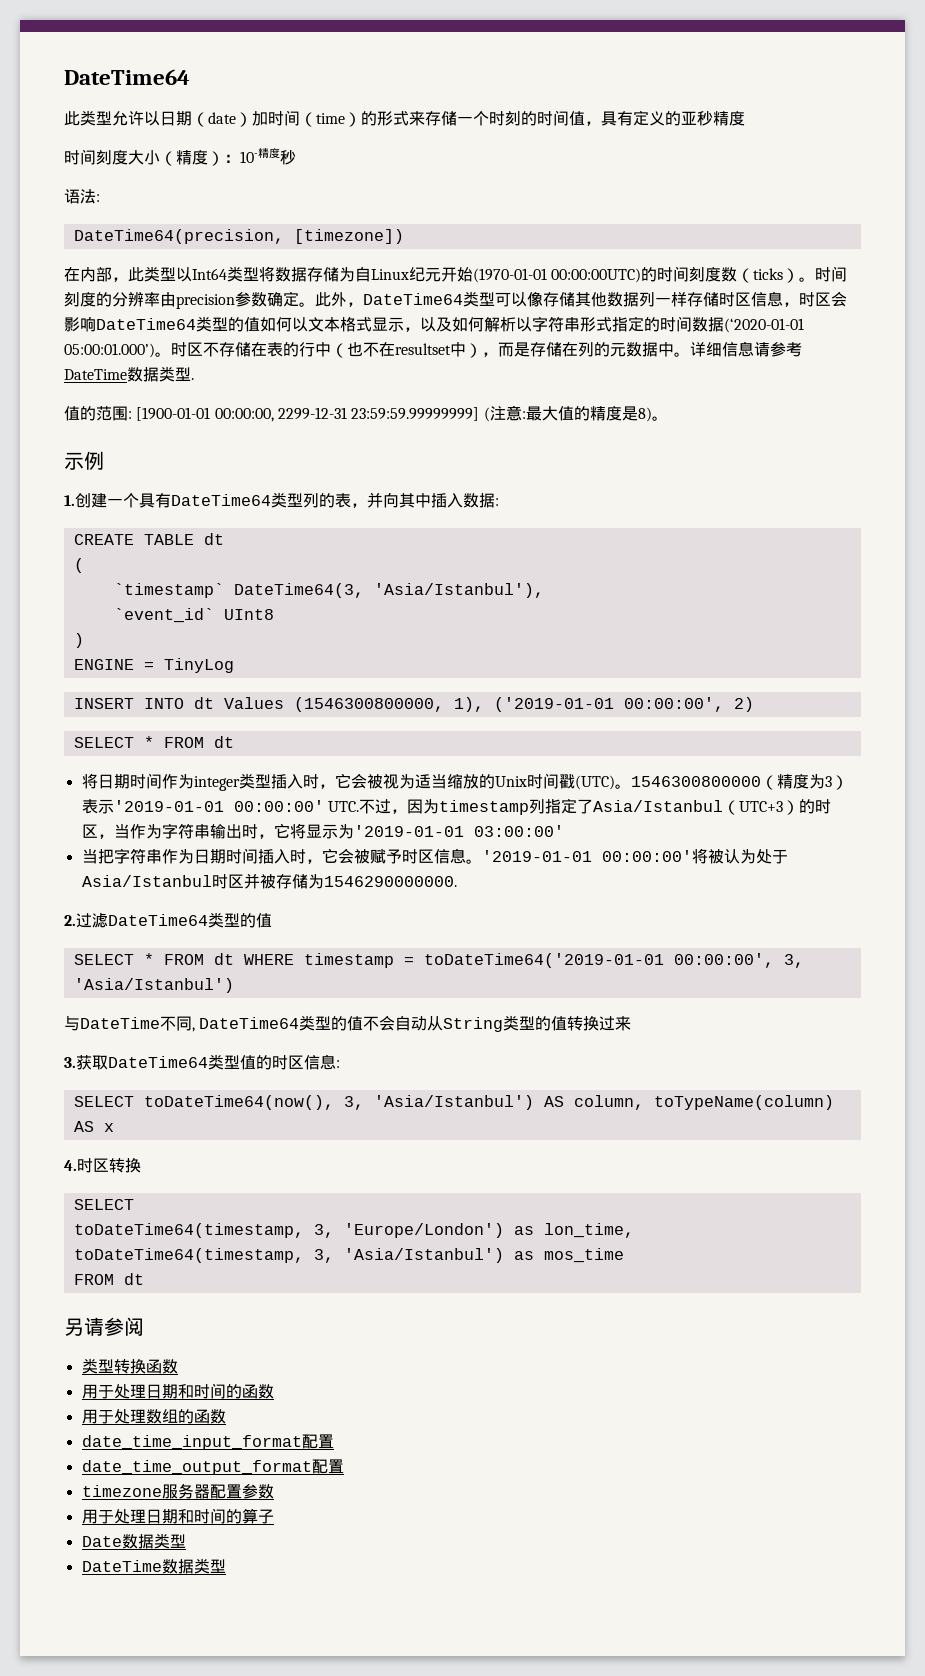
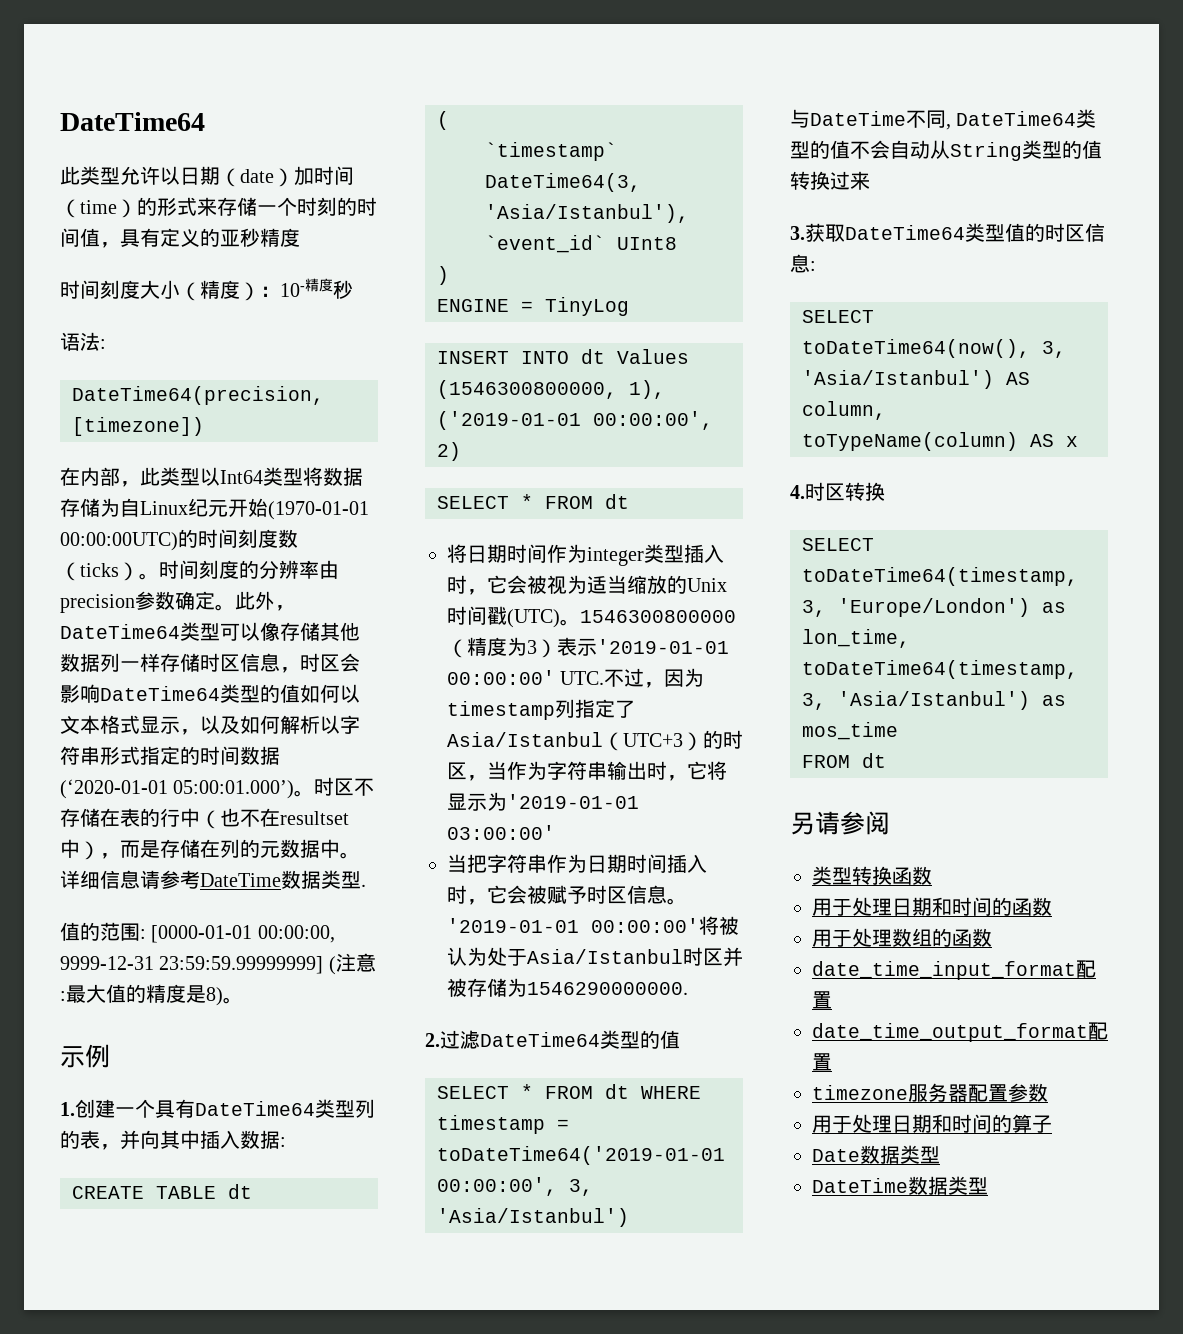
- 值的范围: [1900-01-01 00:00:00, 2299-12-31 23:59:59.99999999] (注意:最大值的精度是8)。
+ 值的范围: [0000-01-01 00:00:00, 9999-12-31 23:59:59.99999999] (注意:最大值的精度是8)。

